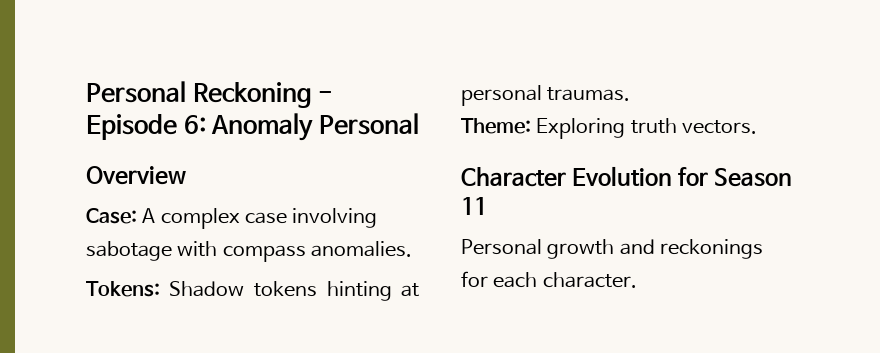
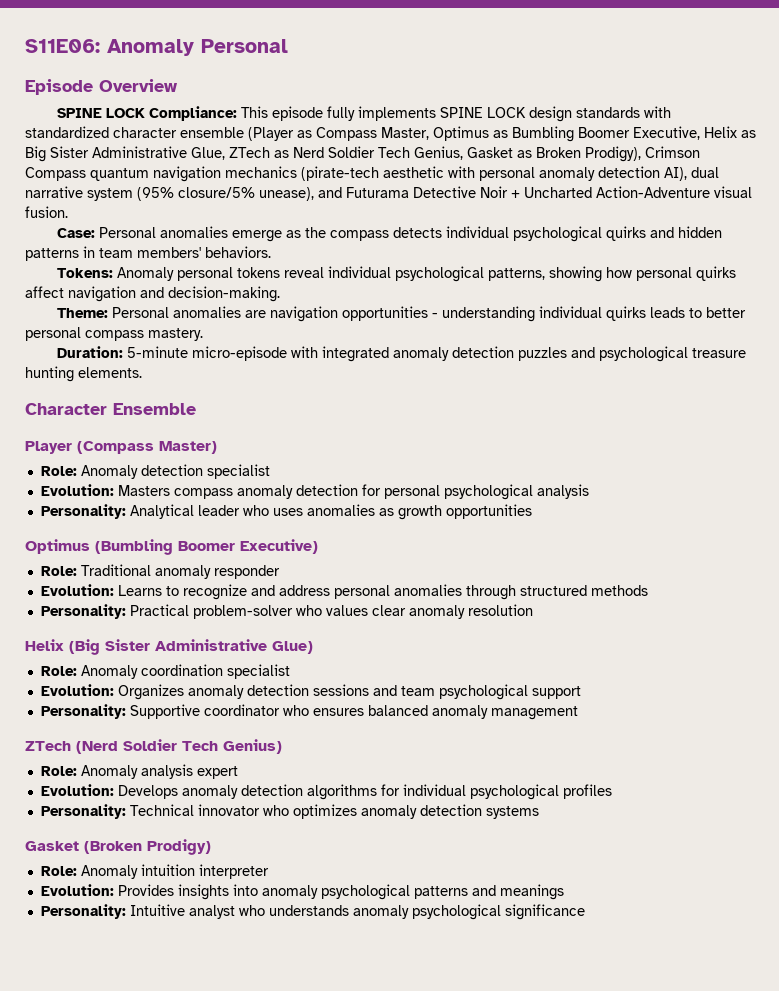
- Personal Reckoning - Episode 6: Anomaly Personal
+ S11E06: Anomaly Personal
- Overview
+ Episode Overview
- Case: A complex case involving sabotage with compass anomalies.
- Tokens: Shadow tokens hinting at personal traumas.
- Theme: Exploring truth vectors.
- Character Evolution for Season 11
- Personal growth and reckonings for each character.
+ SPINE LOCK Compliance: This episode fully implements SPINE LOCK design standards with standardized character ensemble (Player as Compass Master, Optimus as Bumbling Boomer Executive, Helix as Big Sister Administrative Glue, ZTech as Nerd Soldier Tech Genius, Gasket as Broken Prodigy), Crimson Compass quantum navigation mechanics (pirate-tech aesthetic with personal anomaly detection AI), dual narrative system (95% closure/5% unease), and Futurama Detective Noir + Uncharted Action-Adventure visual fusion.
+ Case: Personal anomalies emerge as the compass detects individual psychological quirks and hidden patterns in team members' behaviors.
+ Tokens: Anomaly personal tokens reveal individual psychological patterns, showing how personal quirks affect navigation and decision-making.
+ Theme: Personal anomalies are navigation opportunities - understanding individual quirks leads to better personal compass mastery.
+ Duration: 5-minute micro-episode with integrated anomaly detection puzzles and psychological treasure hunting elements.
+ Character Ensemble
+ Player (Compass Master)
+ Role: Anomaly detection specialist
+ Evolution: Masters compass anomaly detection for personal psychological analysis
+ Personality: Analytical leader who uses anomalies as growth opportunities
+ Optimus (Bumbling Boomer Executive)
+ Role: Traditional anomaly responder
+ Evolution: Learns to recognize and address personal anomalies through structured methods
+ Personality: Practical problem-solver who values clear anomaly resolution
+ Helix (Big Sister Administrative Glue)
+ Role: Anomaly coordination specialist
+ Evolution: Organizes anomaly detection sessions and team psychological support
+ Personality: Supportive coordinator who ensures balanced anomaly management
+ ZTech (Nerd Soldier Tech Genius)
+ Role: Anomaly analysis expert
+ Evolution: Develops anomaly detection algorithms for individual psychological profiles
+ Personality: Technical innovator who optimizes anomaly detection systems
+ Gasket (Broken Prodigy)
+ Role: Anomaly intuition interpreter
+ Evolution: Provides insights into anomaly psychological patterns and meanings
+ Personality: Intuitive analyst who understands anomaly psychological significance

